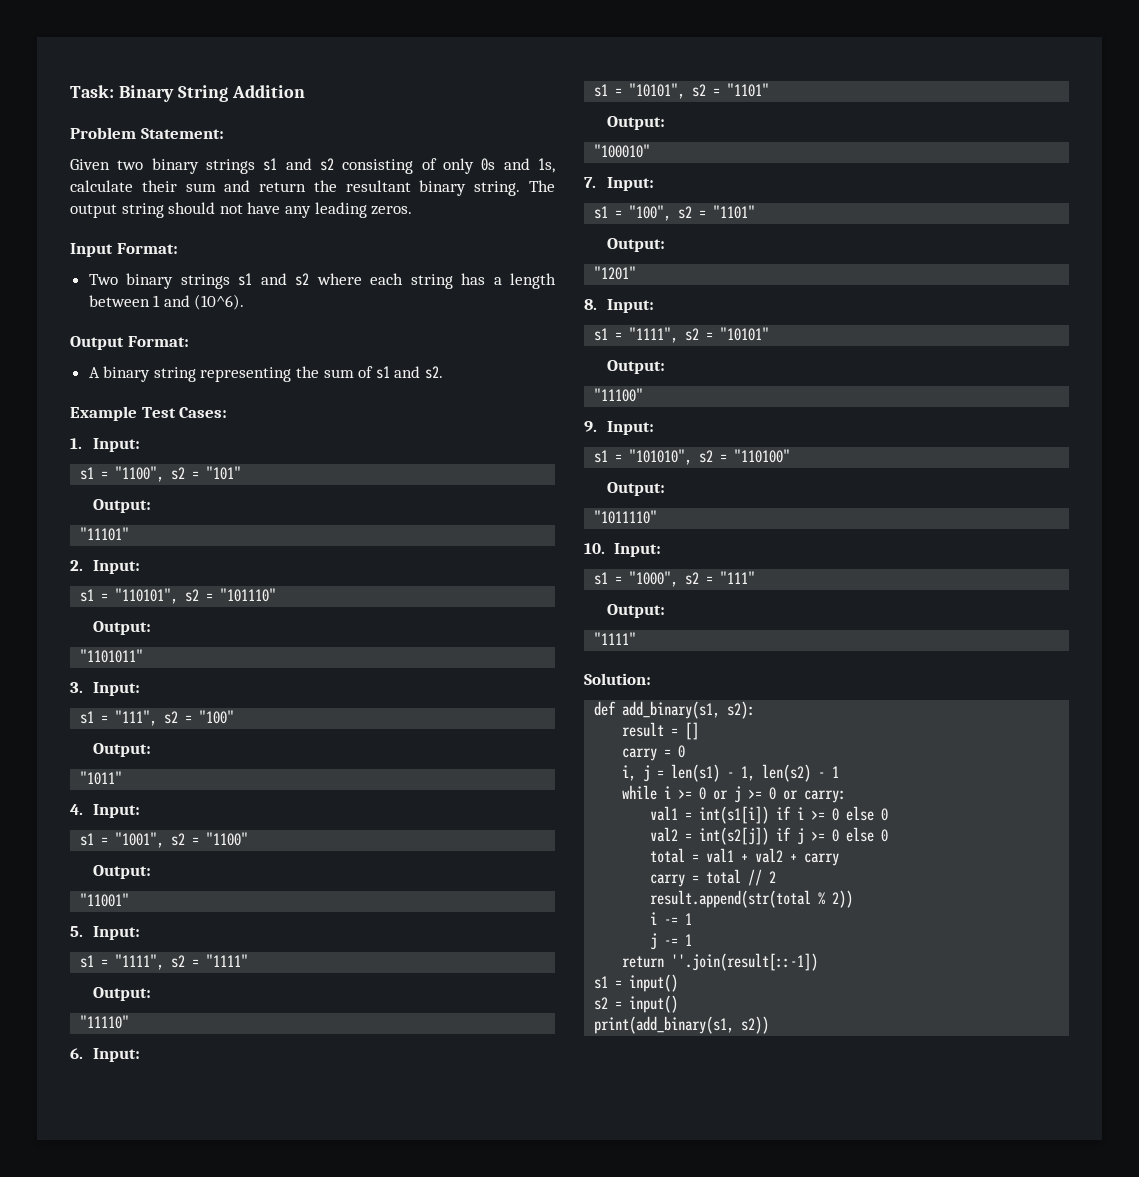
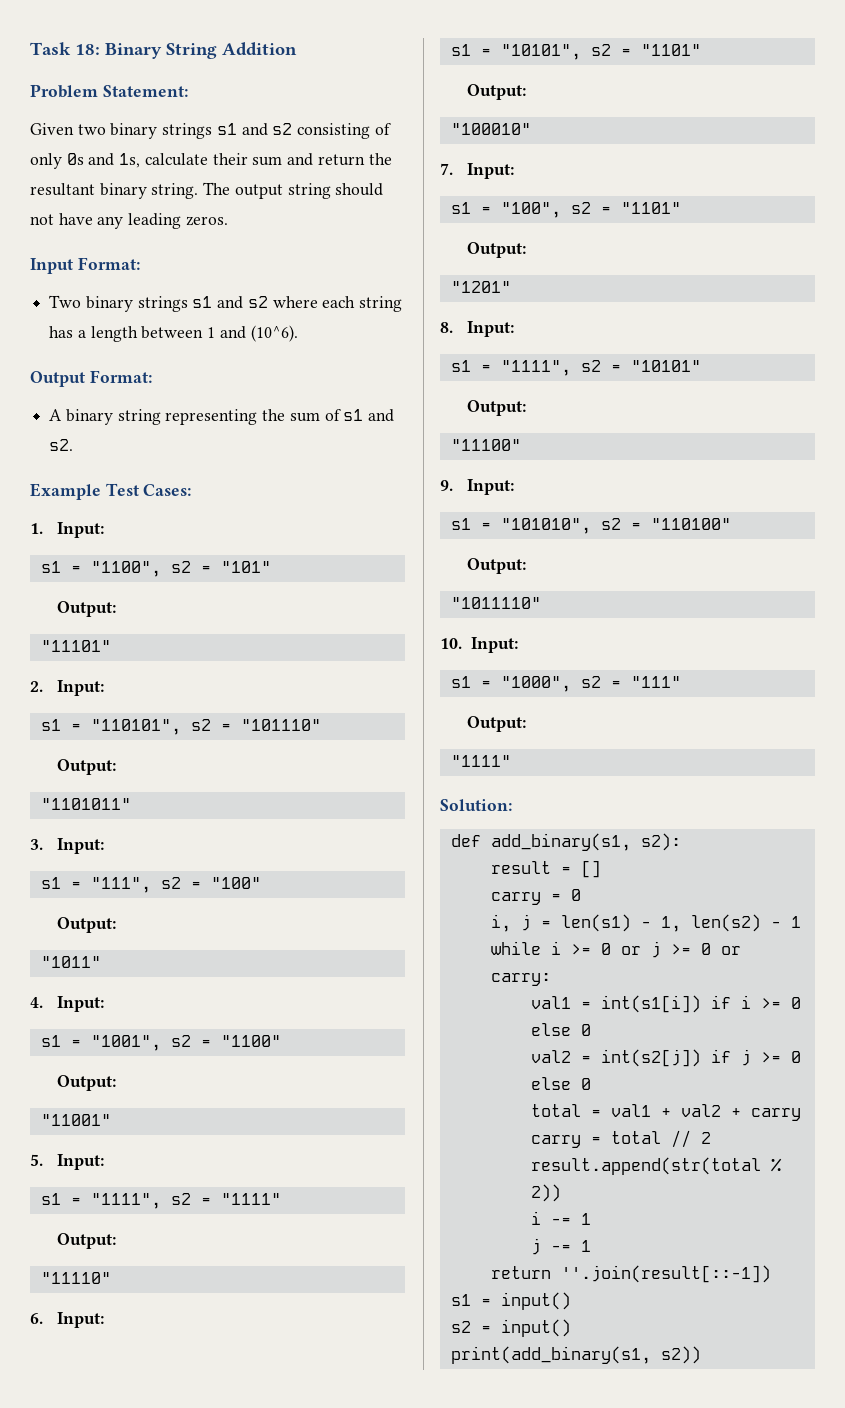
- Task: Binary String Addition
+ Task 18: Binary String Addition

